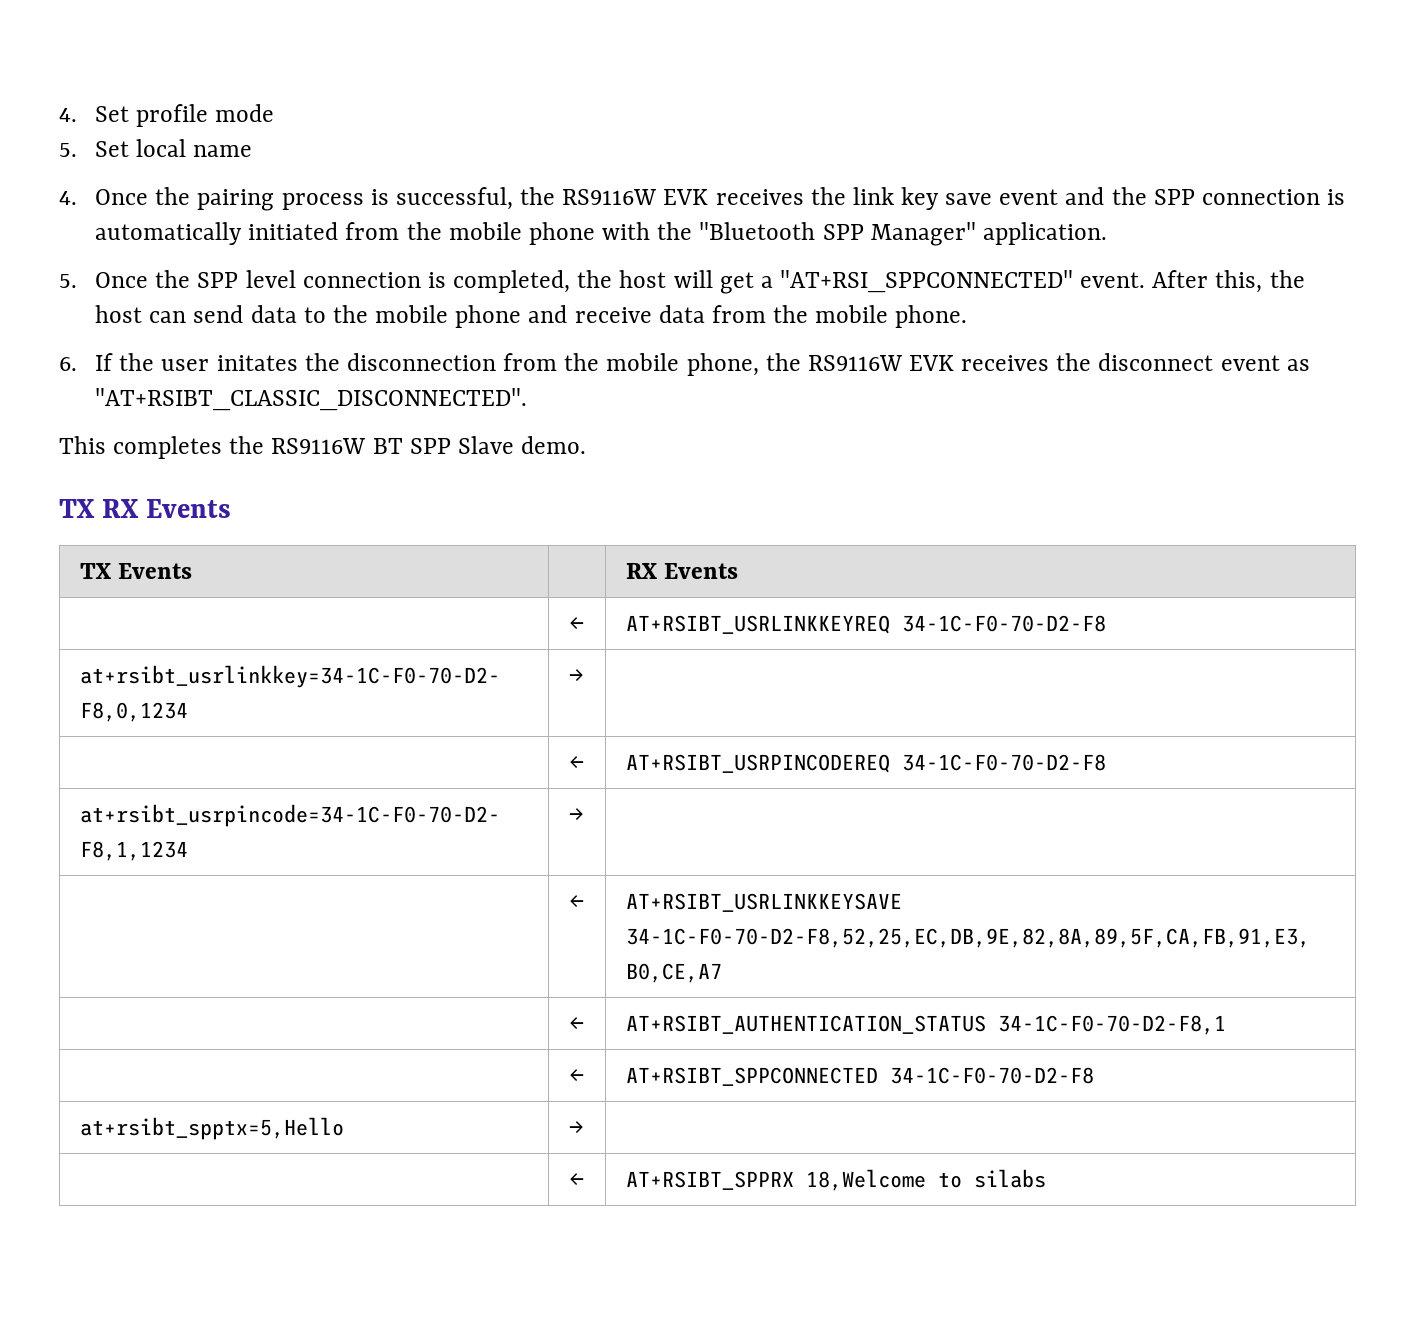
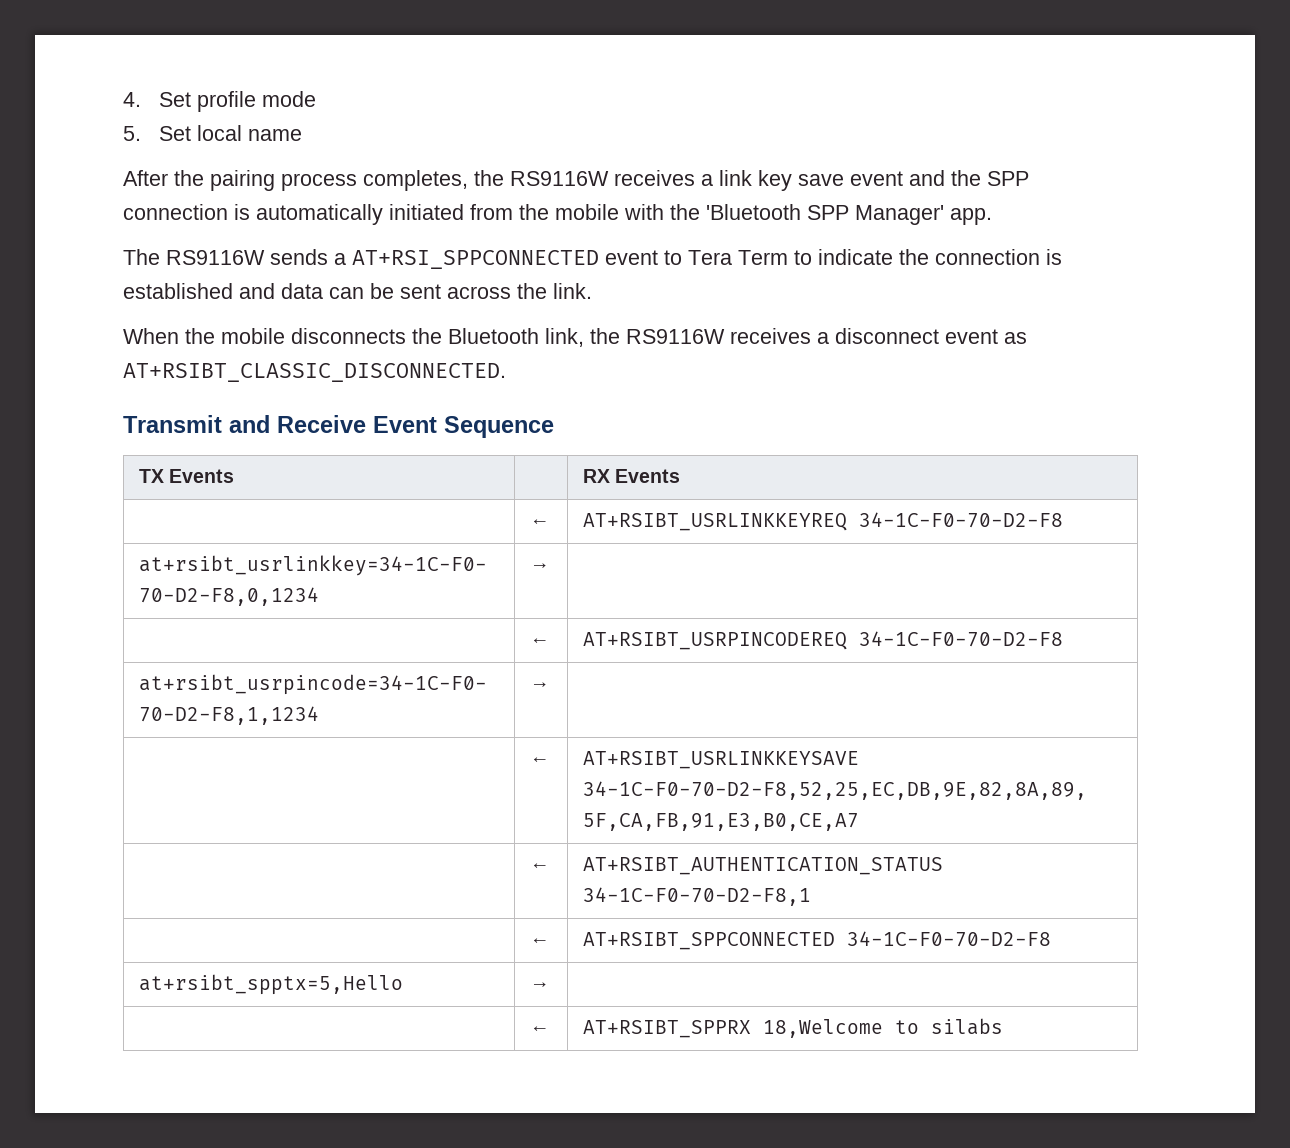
- 4. Once the pairing process is successful, the RS9116W EVK receives the link key save event and the SPP connection is automatically initiated from the mobile phone with the "Bluetooth SPP Manager" application.
- 5. Once the SPP level connection is completed, the host will get a "AT+RSI_SPPCONNECTED" event. After this, the host can send data to the mobile phone and receive data from the mobile phone.
- 6. If the user initates the disconnection from the mobile phone, the RS9116W EVK receives the disconnect event as "AT+RSIBT_CLASSIC_DISCONNECTED".
- This completes the RS9116W BT SPP Slave demo.
- TX RX Events
+ After the pairing process completes, the RS9116W receives a link key save event and the SPP connection is automatically initiated from the mobile with the 'Bluetooth SPP Manager' app.
+ The RS9116W sends a AT+RSI_SPPCONNECTED event to Tera Term to indicate the connection is established and data can be sent across the link.
+ When the mobile disconnects the Bluetooth link, the RS9116W receives a disconnect event as AT+RSIBT_CLASSIC_DISCONNECTED.
+ Transmit and Receive Event Sequence

